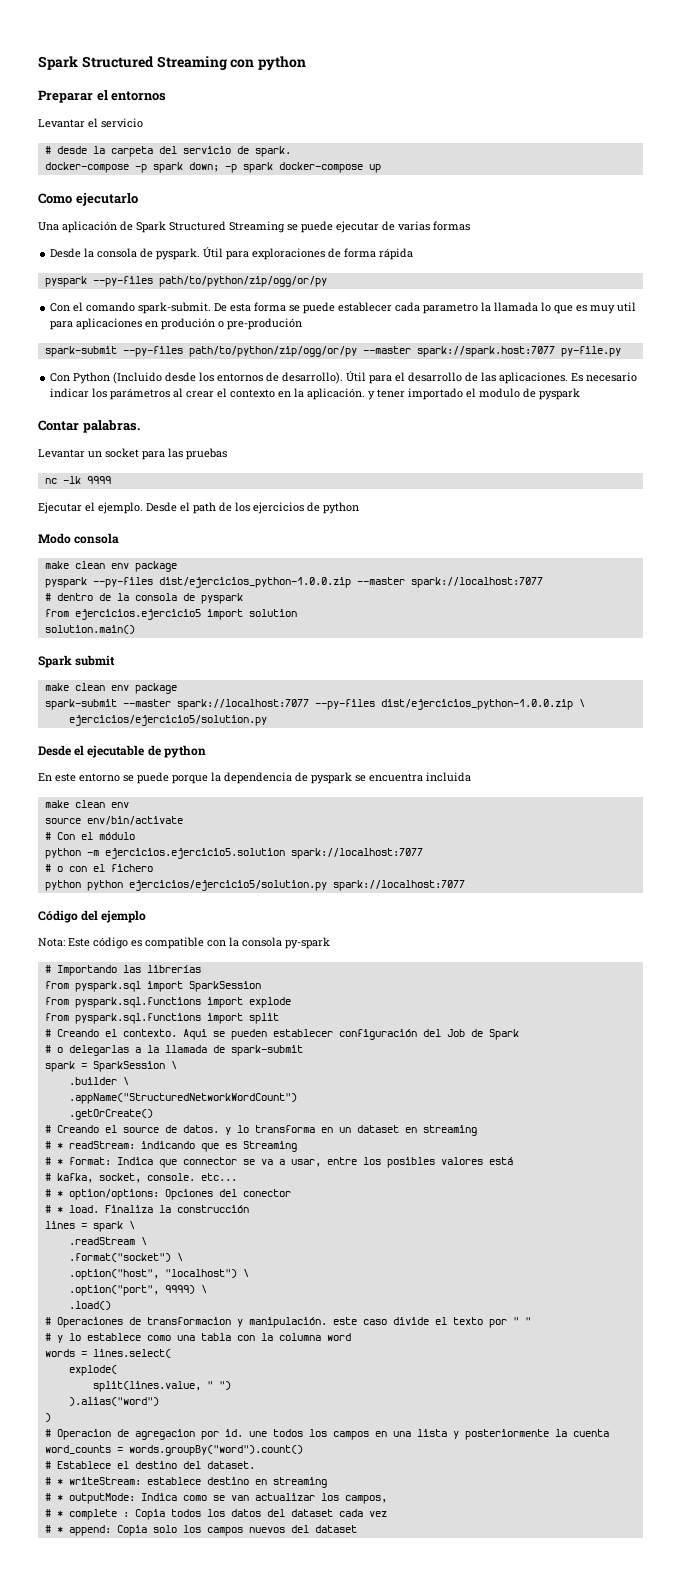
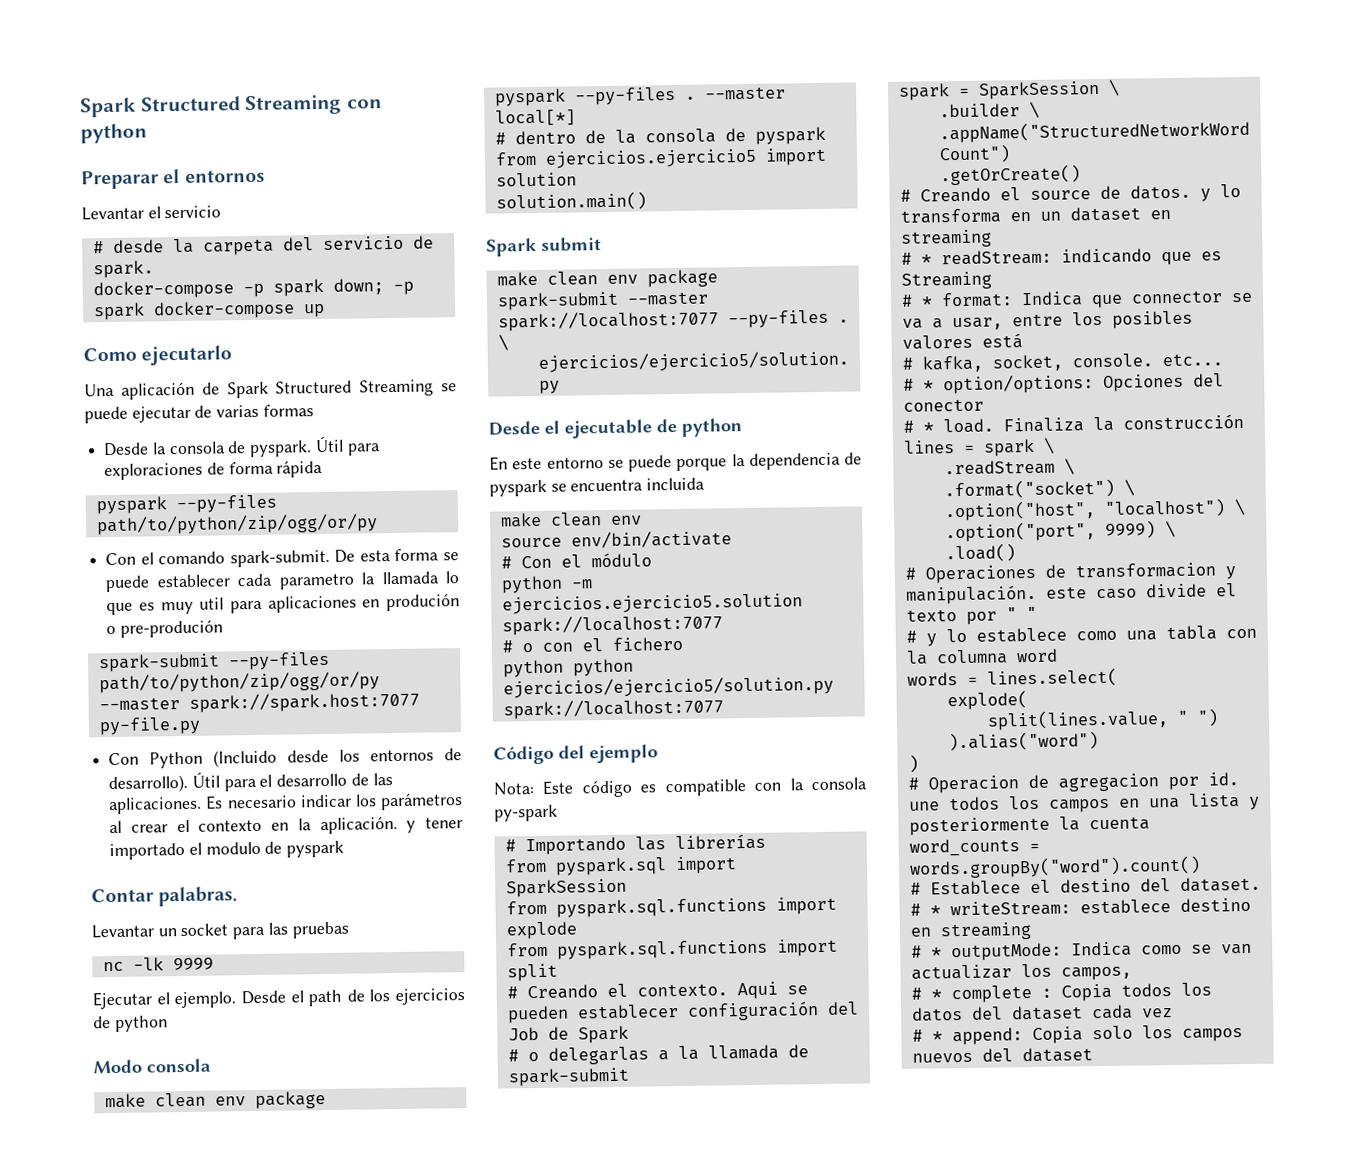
- pyspark --py-files dist/ejercicios_python-1.0.0.zip --master spark://localhost:7077
+ pyspark --py-files . --master local[*]
- spark-submit --master spark://localhost:7077 --py-files dist/ejercicios_python-1.0.0.zip \
+ spark-submit --master spark://localhost:7077 --py-files . \

